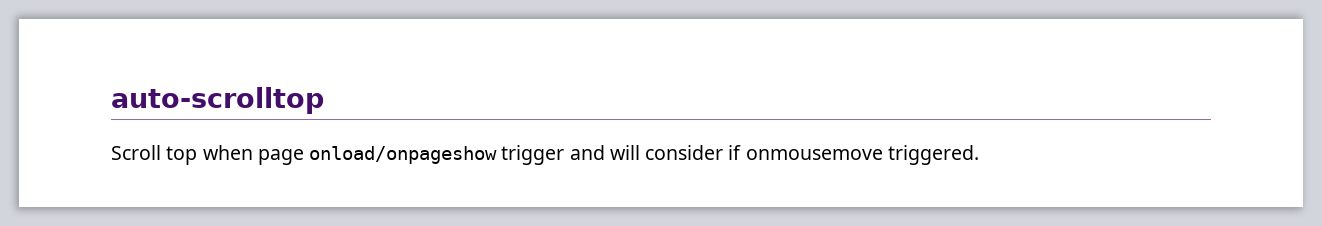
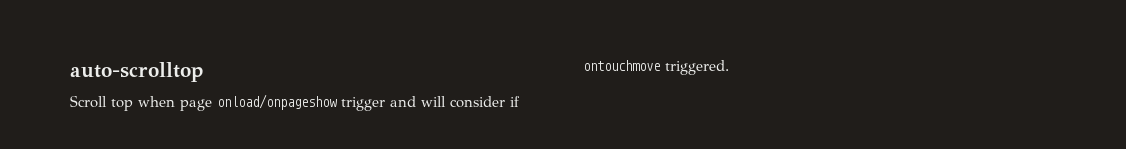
- Scroll top when page onload/onpageshow trigger and will consider if onmousemove triggered.
+ Scroll top when page onload/onpageshow trigger and will consider if ontouchmove triggered.

